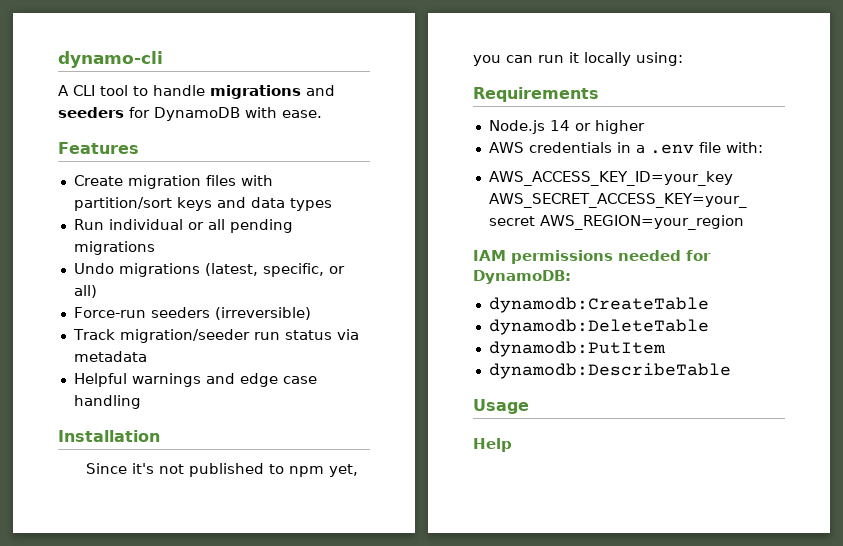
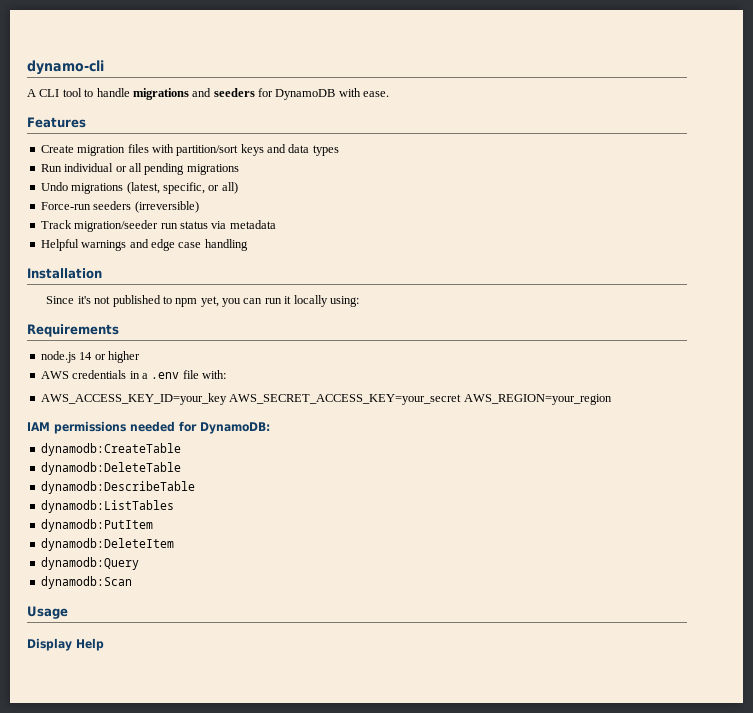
- Node.js 14 or higher
+ node.js 14 or higher
+ dynamodb:DescribeTable
+ dynamodb:ListTables
- dynamodb:DescribeTable
+ dynamodb:DeleteItem
+ dynamodb:Query
+ dynamodb:Scan
- Help
+ Display Help

